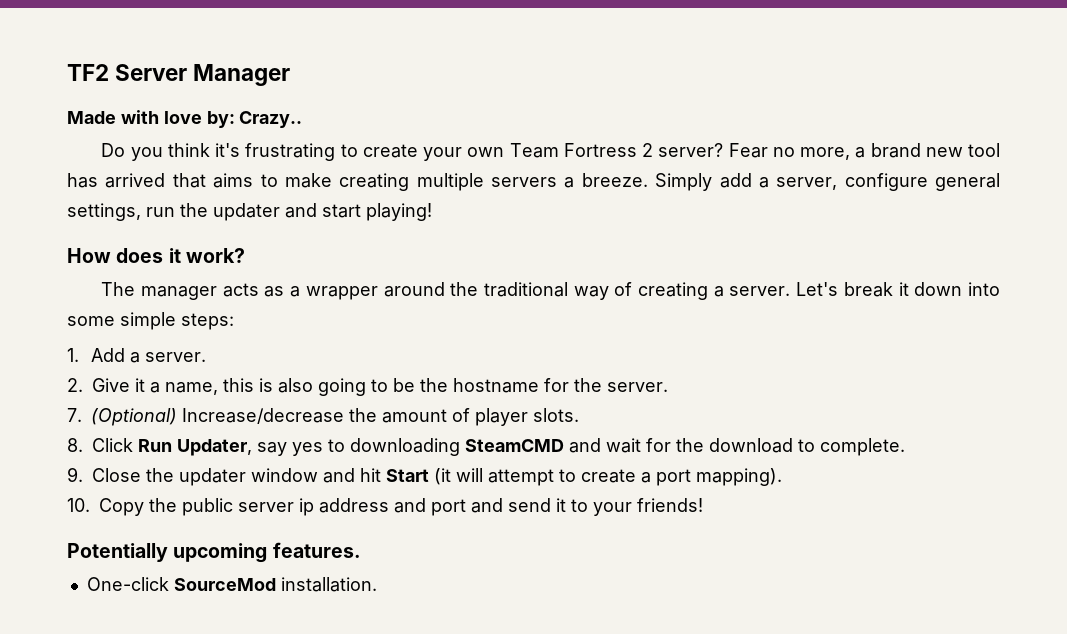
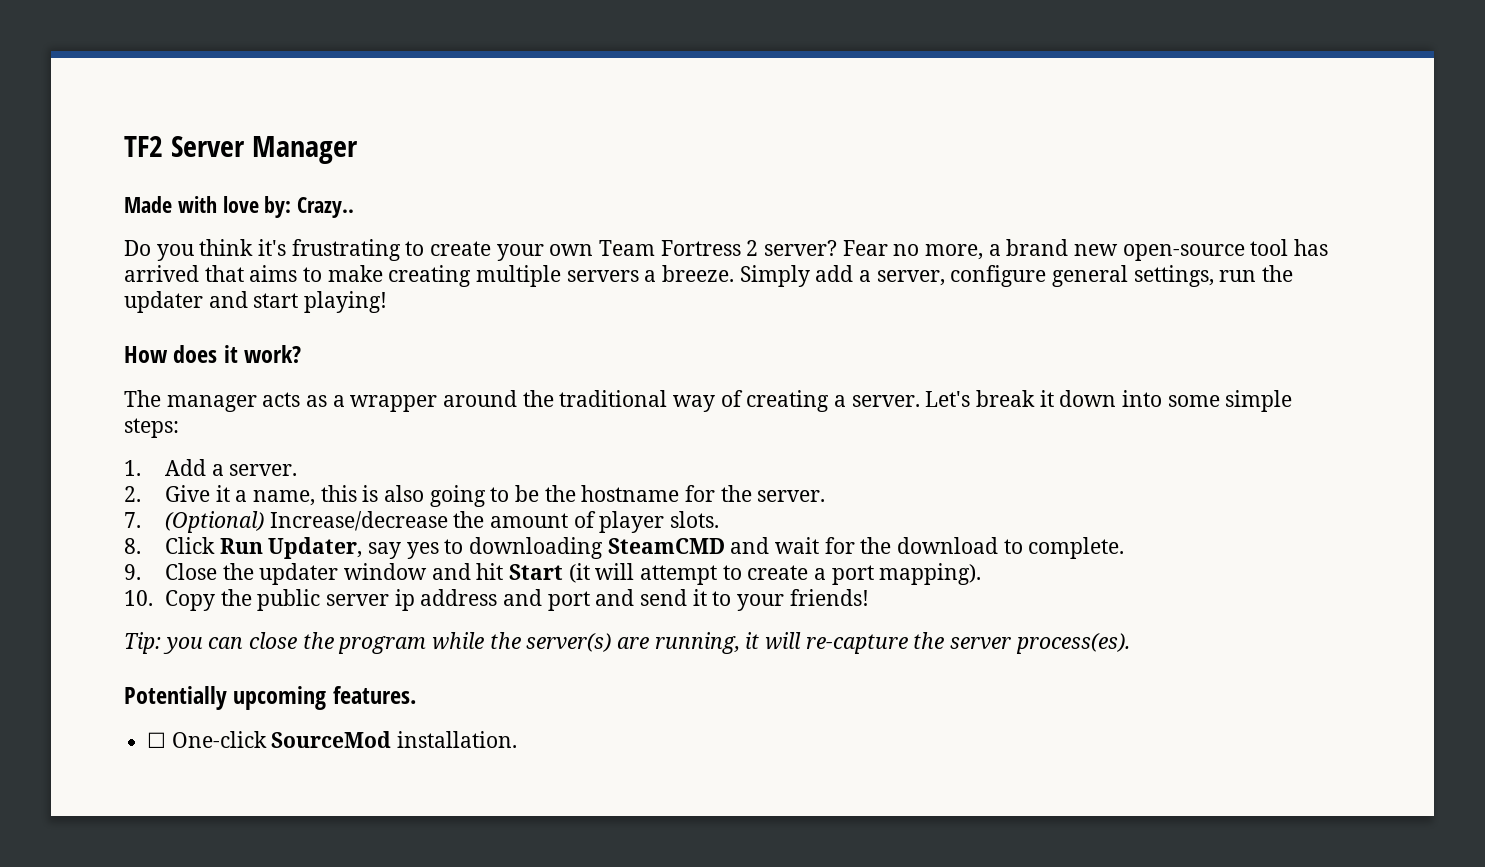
- Fear no more, a brand new tool has arrived that aims to make creating multiple servers a breeze.
+ Fear no more, a brand new open-source tool has arrived that aims to make creating multiple servers a breeze.
+ Tip: you can close the program while the server(s) are running, it will re-capture the server process(es).
- One-click SourceMod installation.
+ ☐ One-click SourceMod installation.

